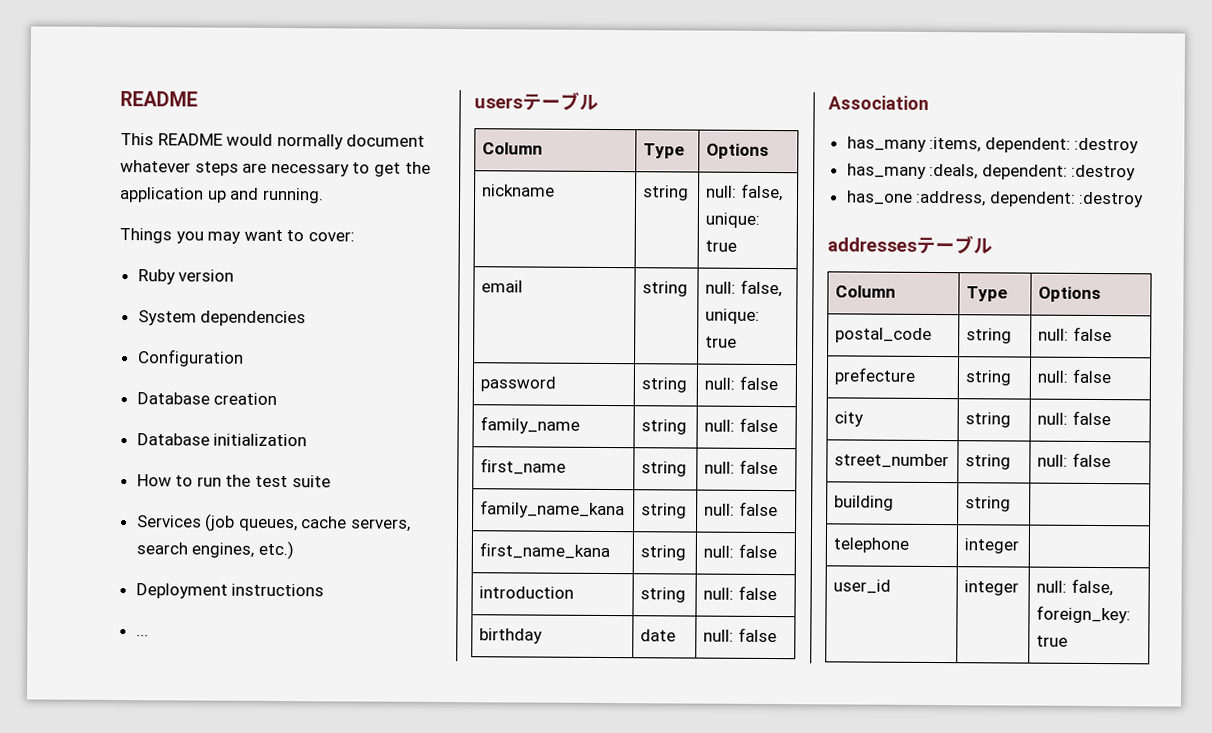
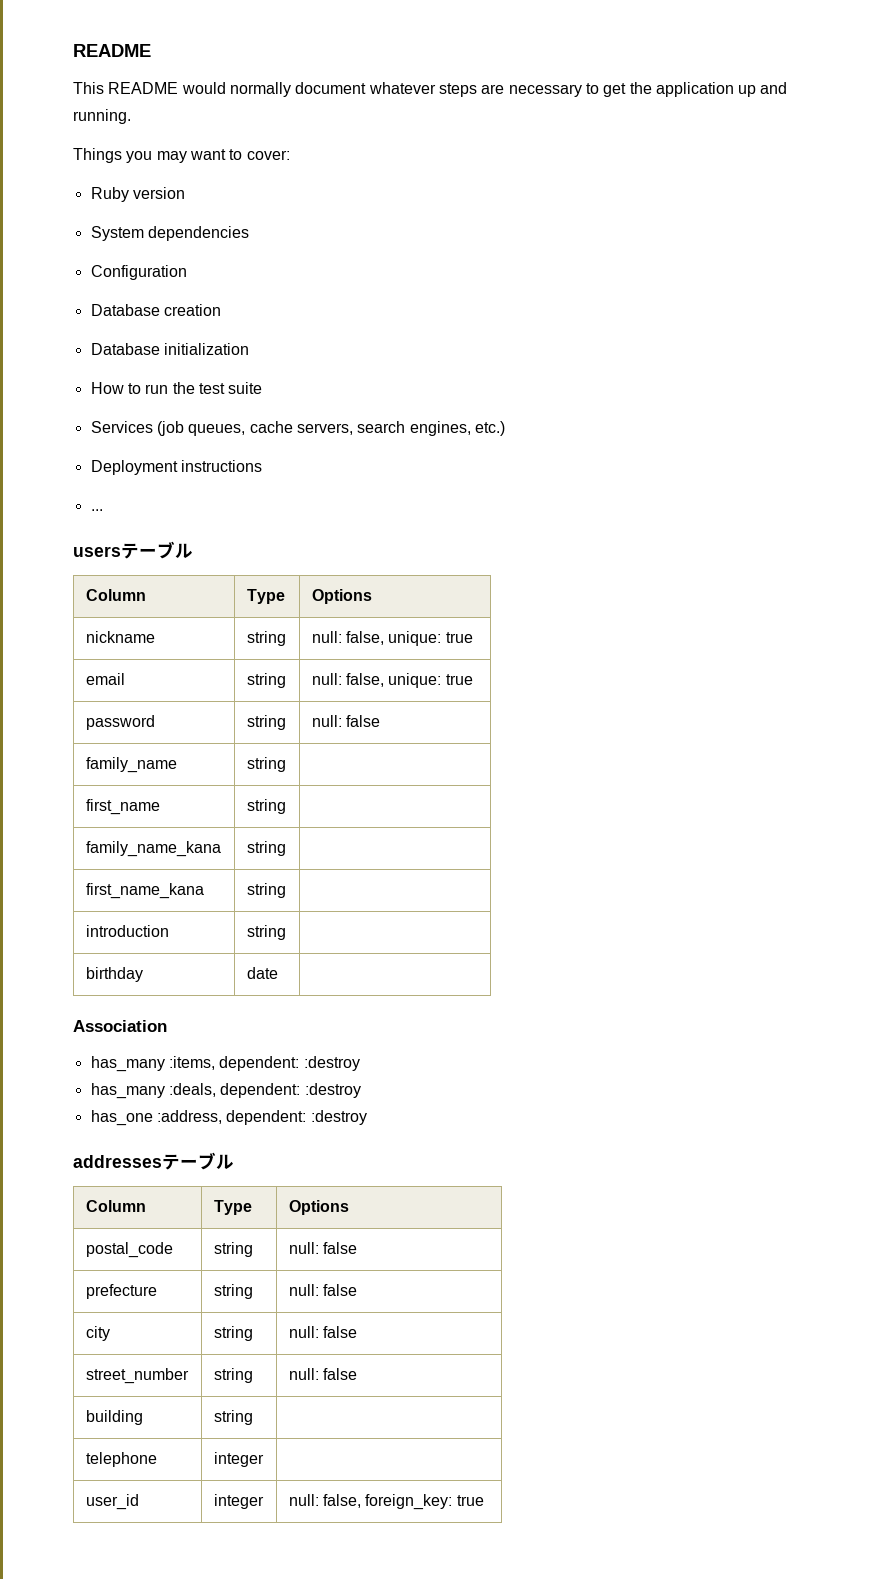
- family_name | string | null: false
+ family_name | string |
- first_name | string | null: false
+ first_name | string |
- family_name_kana | string | null: false
+ family_name_kana | string |
- first_name_kana | string | null: false
+ first_name_kana | string |
- introduction | string | null: false
+ introduction | string |
- birthday | date | null: false
+ birthday | date |

